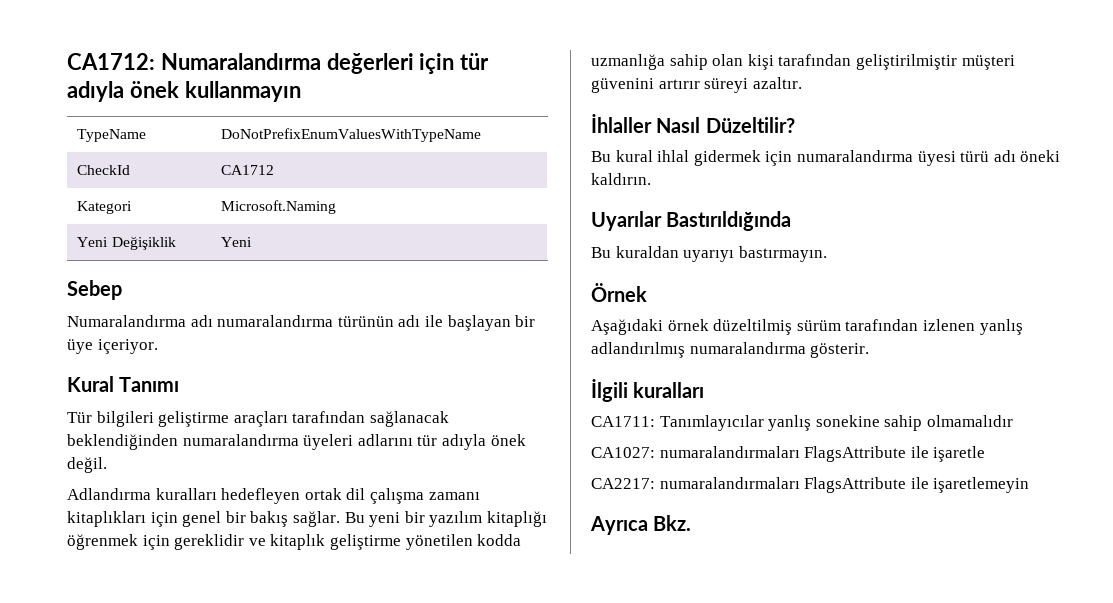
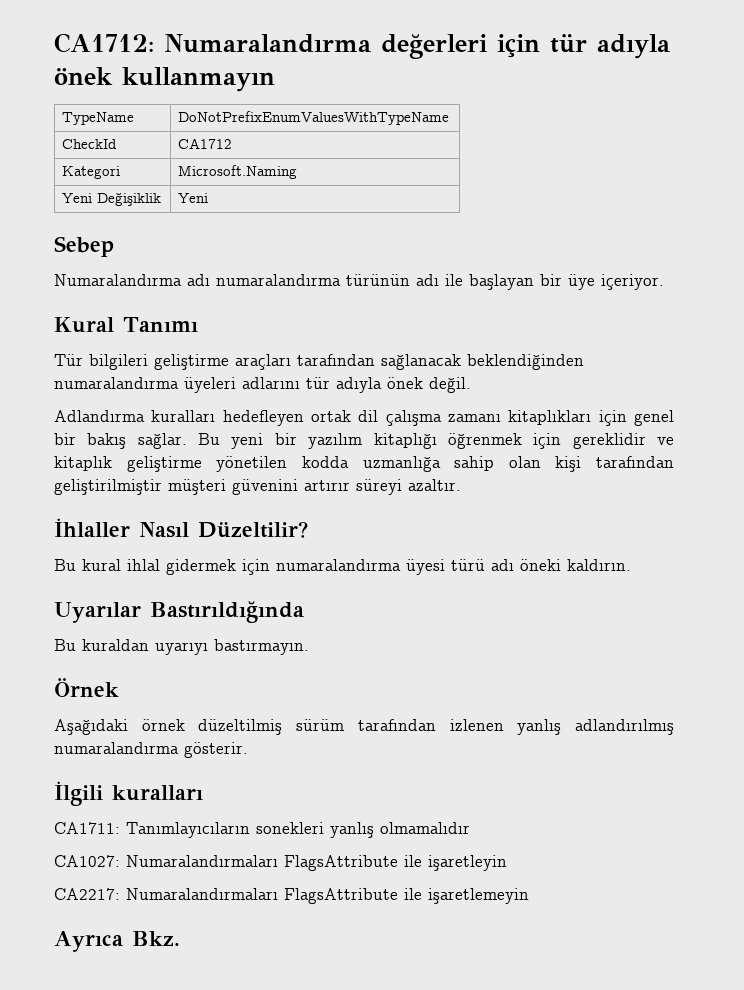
- CA1711: Tanımlayıcılar yanlış sonekine sahip olmamalıdır
+ CA1711: Tanımlayıcıların sonekleri yanlış olmamalıdır
- CA1027: numaralandırmaları FlagsAttribute ile işaretle
+ CA1027: Numaralandırmaları FlagsAttribute ile işaretleyin
- CA2217: numaralandırmaları FlagsAttribute ile işaretlemeyin
+ CA2217: Numaralandırmaları FlagsAttribute ile işaretlemeyin

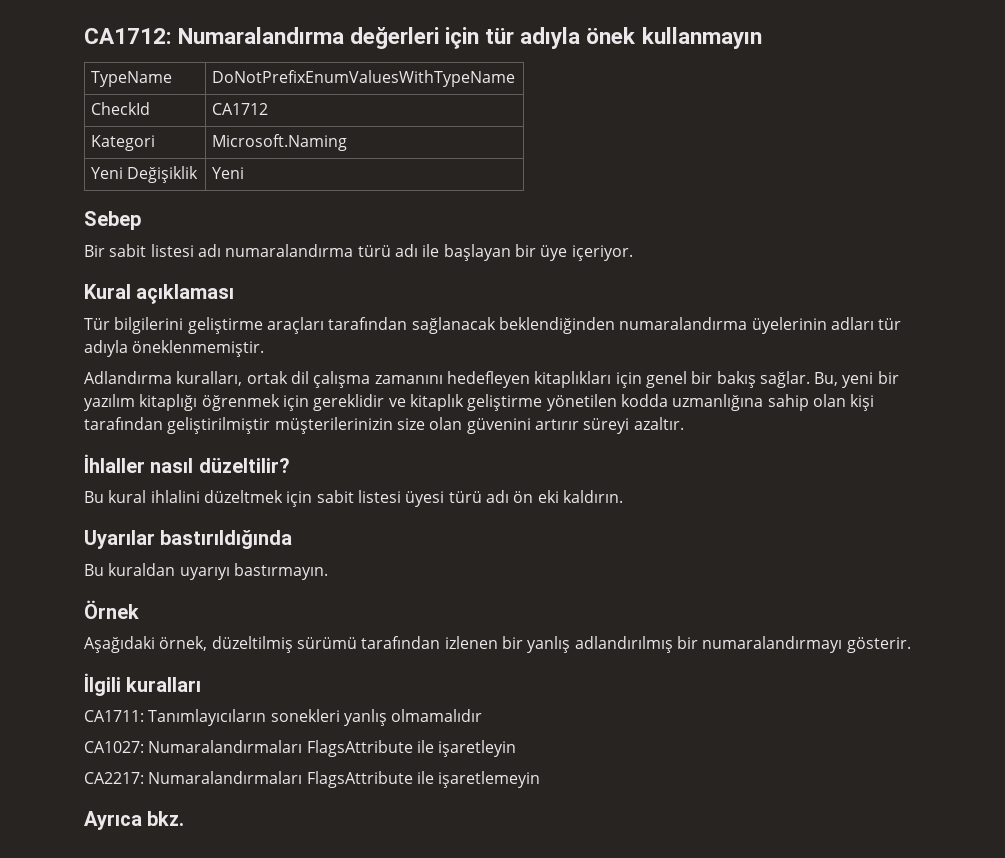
- Numaralandırma adı numaralandırma türünün adı ile başlayan bir üye içeriyor.
+ Bir sabit listesi adı numaralandırma türü adı ile başlayan bir üye içeriyor.
- Kural Tanımı
+ Kural açıklaması
- Tür bilgileri geliştirme araçları tarafından sağlanacak beklendiğinden numaralandırma üyeleri adlarını tür adıyla önek değil.
+ Tür bilgilerini geliştirme araçları tarafından sağlanacak beklendiğinden numaralandırma üyelerinin adları tür adıyla öneklenmemiştir.
- Adlandırma kuralları hedefleyen ortak dil çalışma zamanı kitaplıkları için genel bir bakış sağlar.
+ Adlandırma kuralları, ortak dil çalışma zamanını hedefleyen kitaplıkları için genel bir bakış sağlar.
- Bu yeni bir yazılım kitaplığı öğrenmek için gereklidir ve kitaplık geliştirme yönetilen kodda uzmanlığa sahip olan kişi tarafından geliştirilmiştir müşteri güvenini artırır süreyi azaltır.
+ Bu, yeni bir yazılım kitaplığı öğrenmek için gereklidir ve kitaplık geliştirme yönetilen kodda uzmanlığına sahip olan kişi tarafından geliştirilmiştir müşterilerinizin size olan güvenini artırır süreyi azaltır.
- İhlaller Nasıl Düzeltilir?
+ İhlaller nasıl düzeltilir?
- Bu kural ihlal gidermek için numaralandırma üyesi türü adı öneki kaldırın.
+ Bu kural ihlalini düzeltmek için sabit listesi üyesi türü adı ön eki kaldırın.
- Uyarılar Bastırıldığında
+ Uyarılar bastırıldığında
- Aşağıdaki örnek düzeltilmiş sürüm tarafından izlenen yanlış adlandırılmış numaralandırma gösterir.
+ Aşağıdaki örnek, düzeltilmiş sürümü tarafından izlenen bir yanlış adlandırılmış bir numaralandırmayı gösterir.
- Ayrıca Bkz.
+ Ayrıca bkz.

